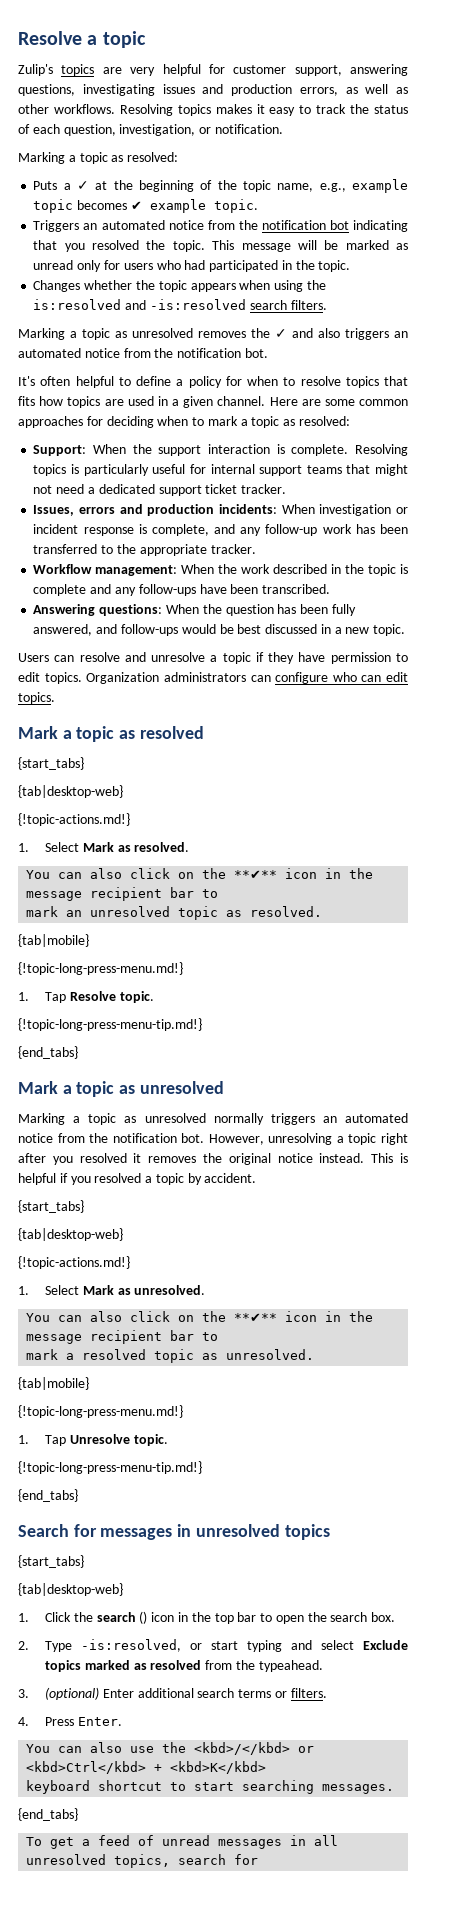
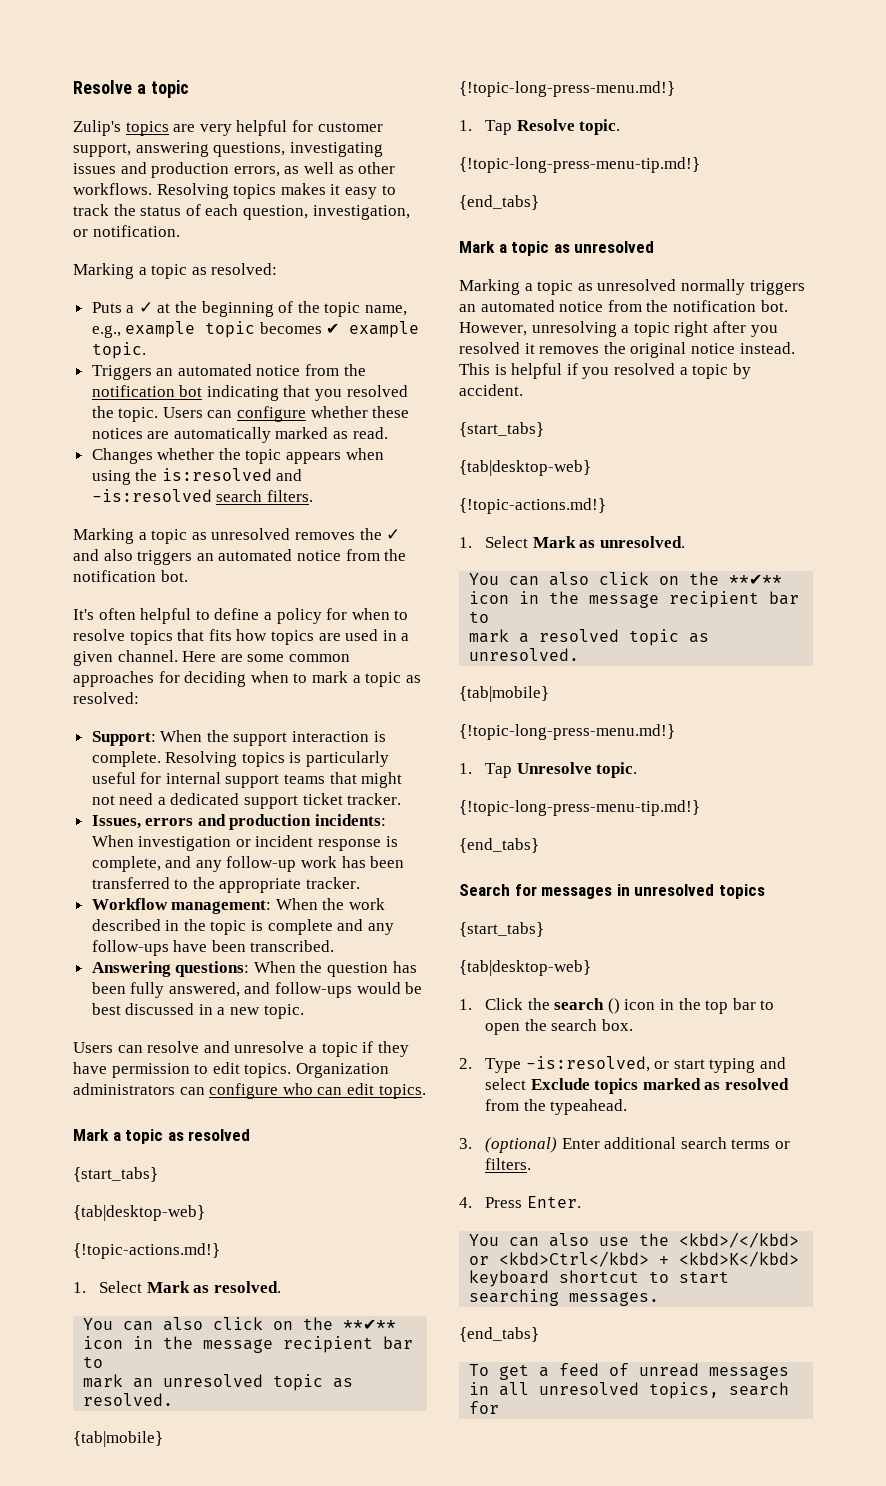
- This message will be marked as unread only for users who had participated in the topic.
+ Users can configure whether these notices are automatically marked as read.

